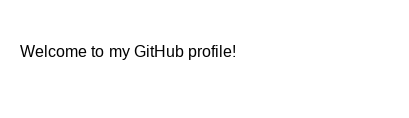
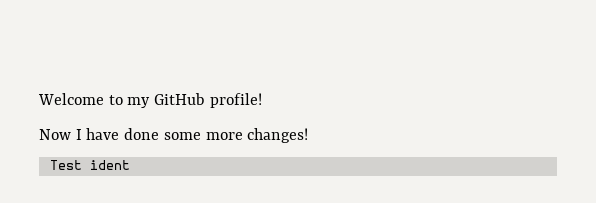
+ Now I have done some more changes!
+ Test ident

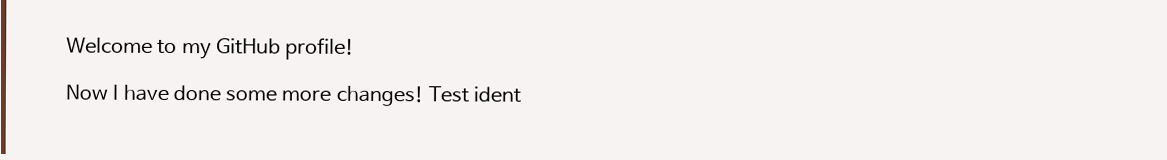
- Now I have done some more changes!
- Test ident
+ Now I have done some more changes! Test ident

